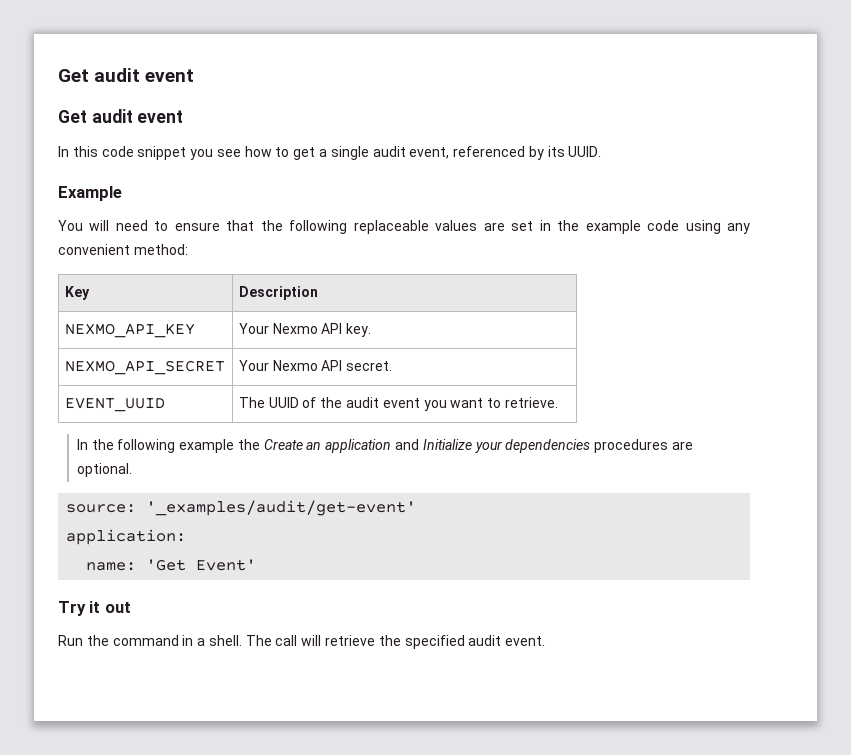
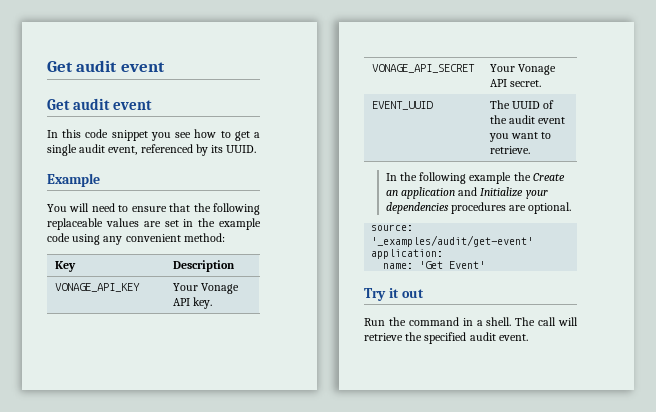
- NEXMO_API_KEY | Your Nexmo API key.
+ VONAGE_API_KEY | Your Vonage API key.
- NEXMO_API_SECRET | Your Nexmo API secret.
+ VONAGE_API_SECRET | Your Vonage API secret.

